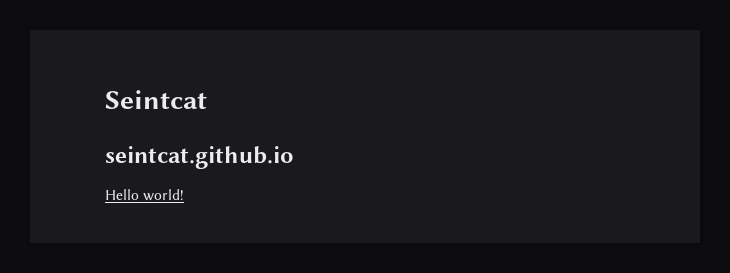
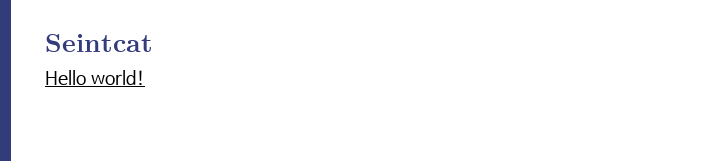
- seintcat.github.io

